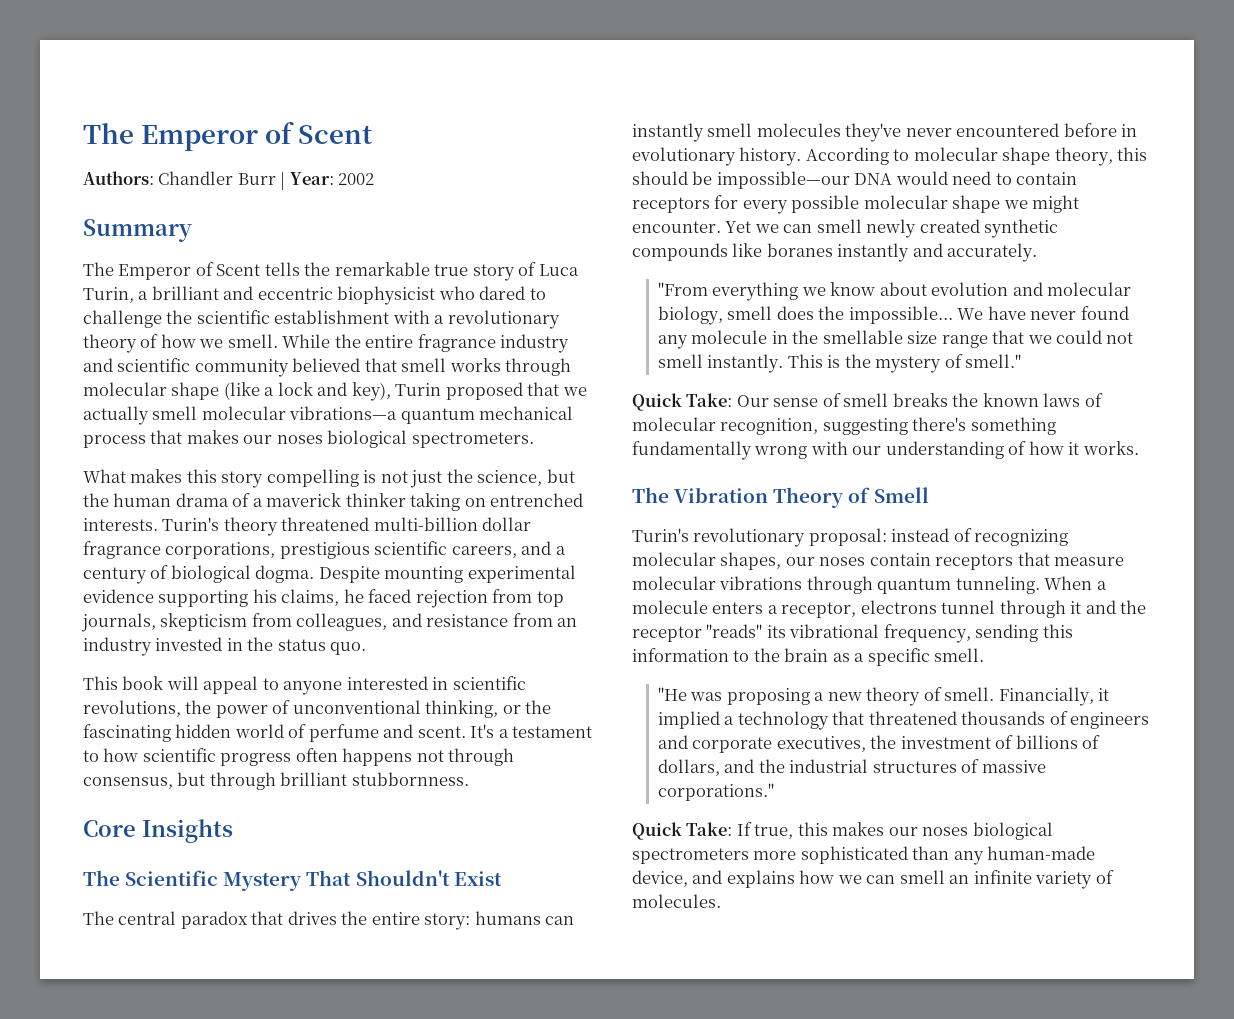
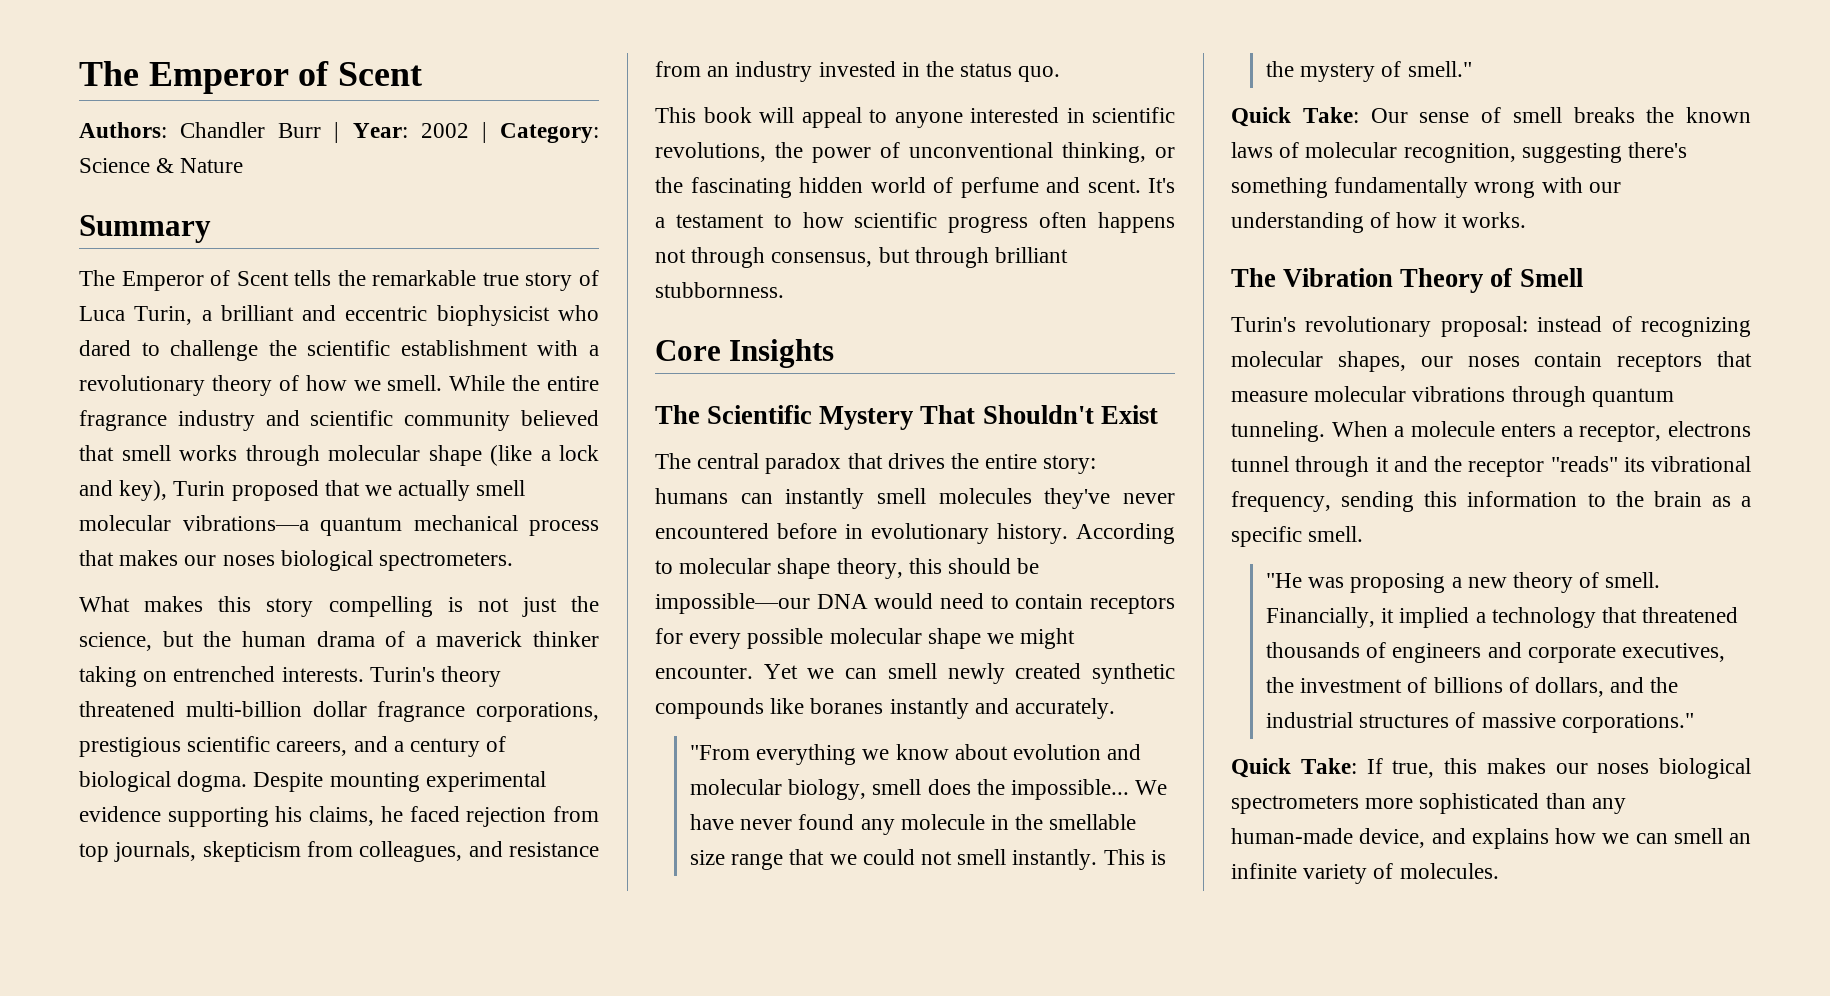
- Authors: Chandler Burr | Year: 2002
+ Authors: Chandler Burr | Year: 2002 | Category: Science & Nature

